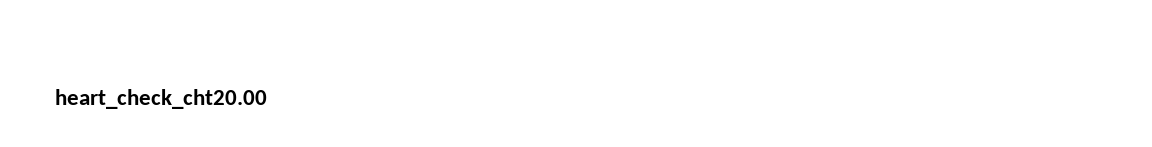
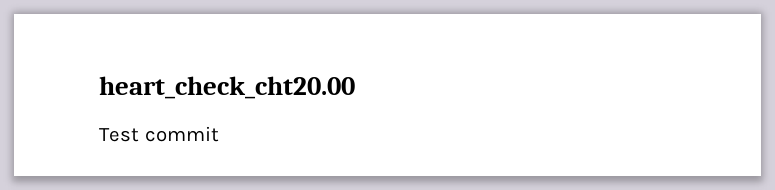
+ Test commit

